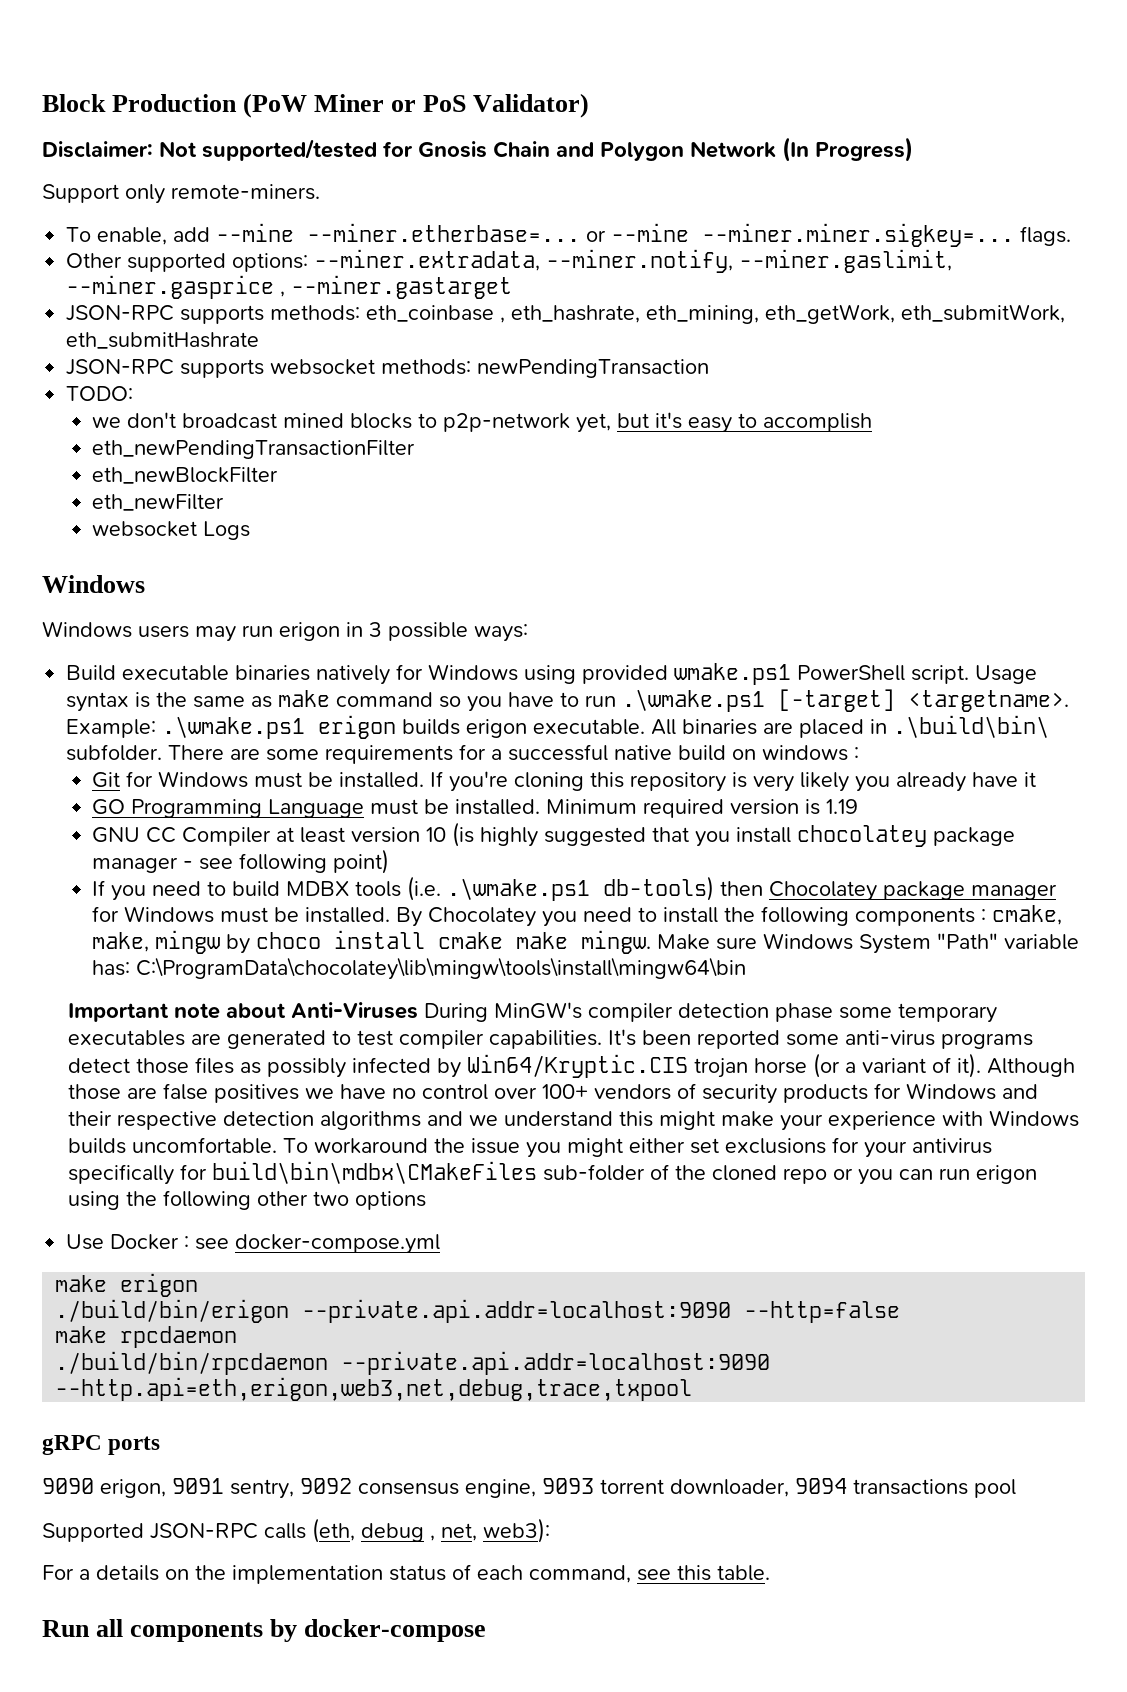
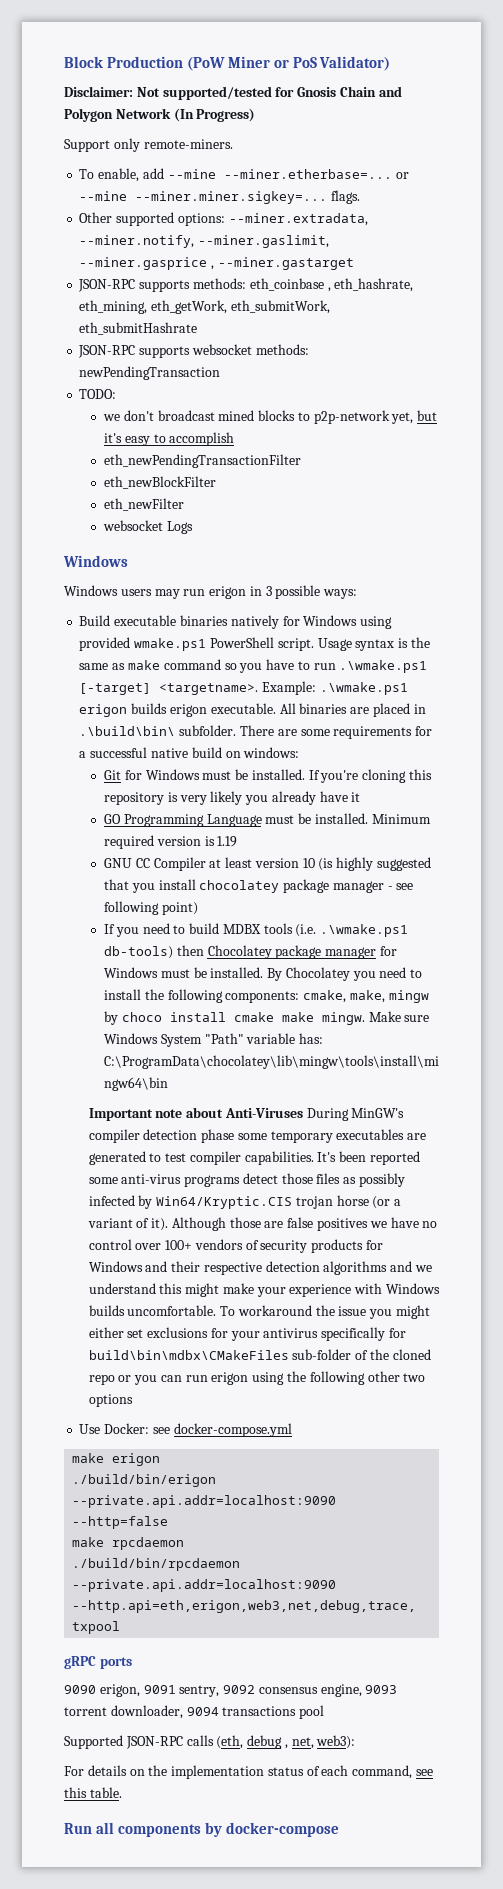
- There are some requirements for a successful native build on windows :
+ There are some requirements for a successful native build on windows:
- By Chocolatey you need to install the following components : cmake, make, mingw by choco install cmake make mingw.
+ By Chocolatey you need to install the following components: cmake, make, mingw by choco install cmake make mingw.
- Use Docker : see docker-compose.yml
+ Use Docker: see docker-compose.yml
- For a details on the implementation status of each command, see this table.
+ For details on the implementation status of each command, see this table.

